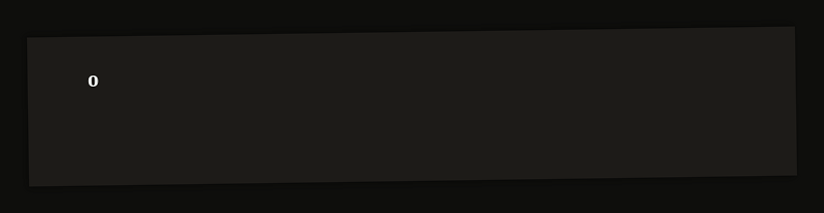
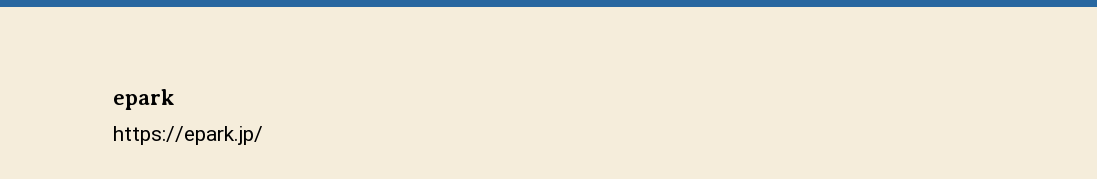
- o
+ epark
+ https://epark.jp/

